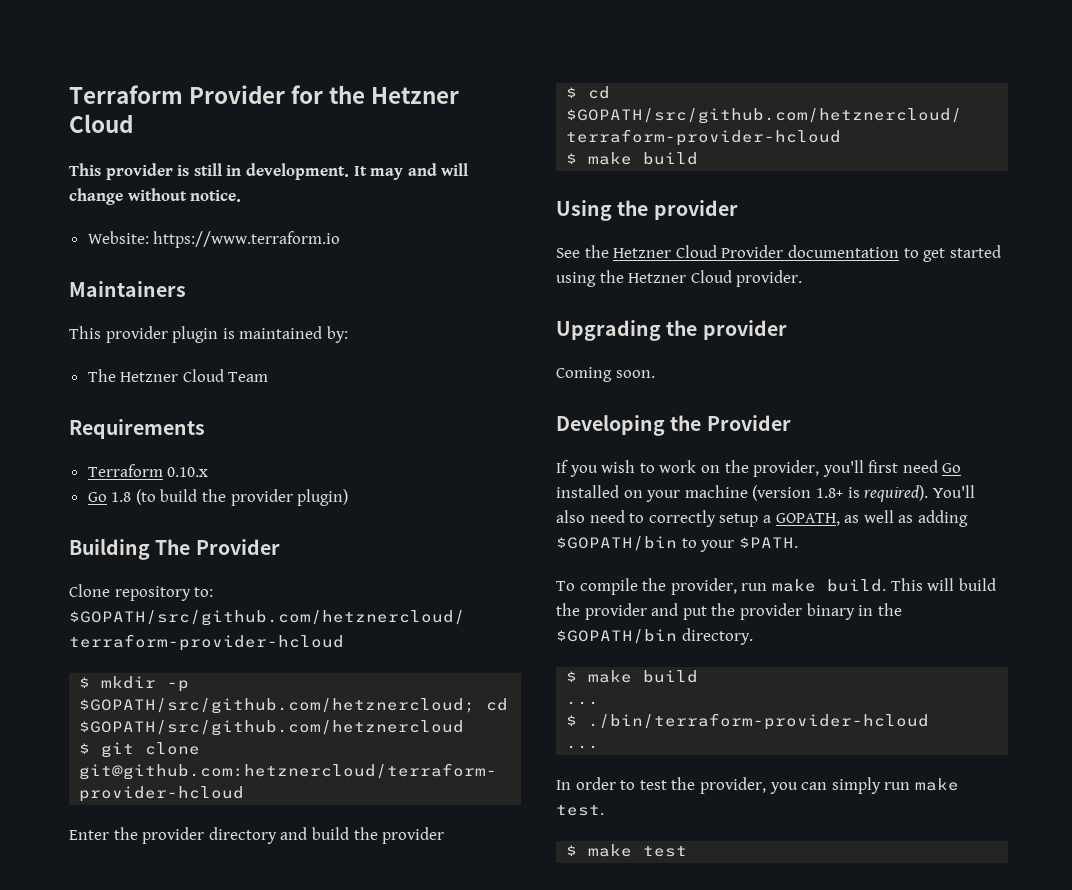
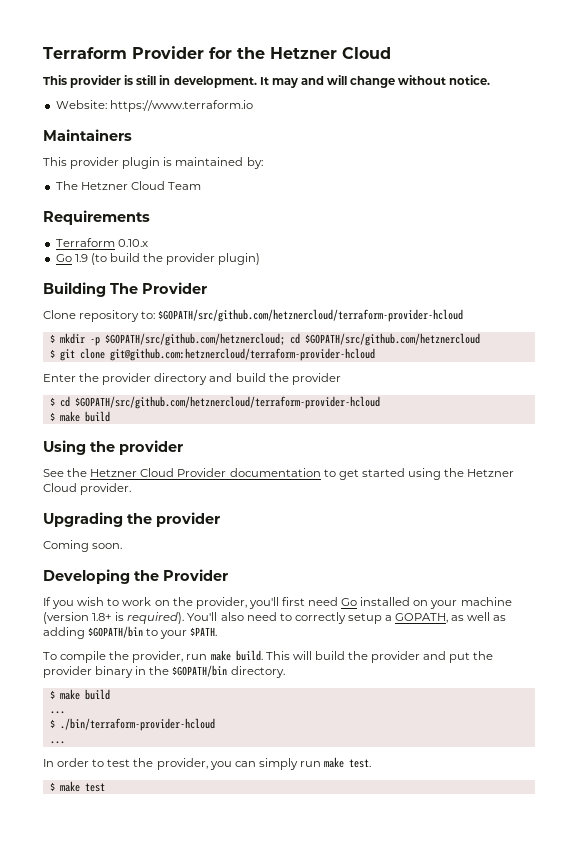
- Go 1.8 (to build the provider plugin)
+ Go 1.9 (to build the provider plugin)

